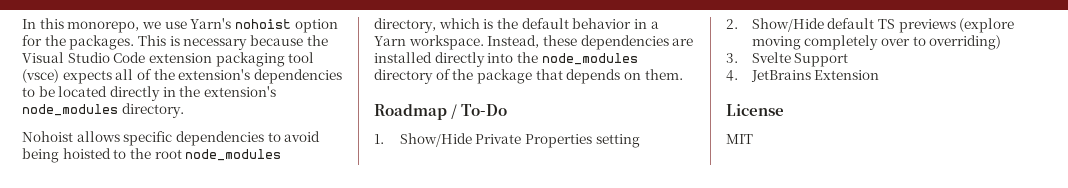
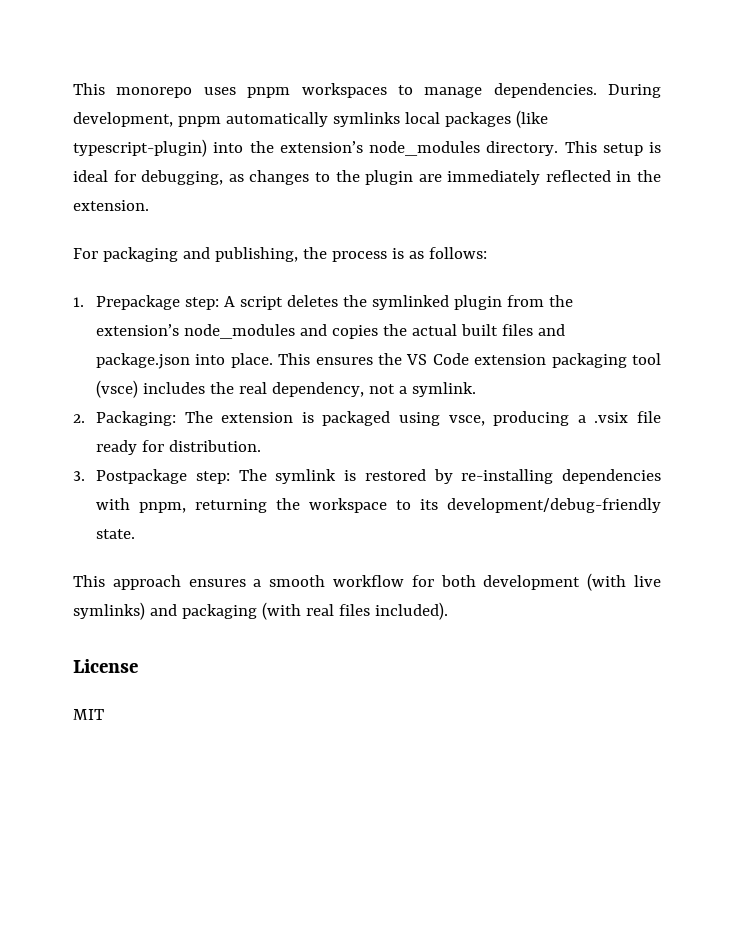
- In this monorepo, we use Yarn's nohoist option for the packages. This is necessary because the Visual Studio Code extension packaging tool (vsce) expects all of the extension's dependencies to be located directly in the extension's node_modules directory.
- Nohoist allows specific dependencies to avoid being hoisted to the root node_modules directory, which is the default behavior in a Yarn workspace. Instead, these dependencies are installed directly into the node_modules directory of the package that depends on them.
- Roadmap / To-Do
- 1. Show/Hide Private Properties setting
- 2. Show/Hide default TS previews (explore moving completely over to overriding)
- 3. Svelte Support
- 4. JetBrains Extension
+ This monorepo uses pnpm workspaces to manage dependencies. During development, pnpm automatically symlinks local packages (like typescript-plugin) into the extension’s node_modules directory. This setup is ideal for debugging, as changes to the plugin are immediately reflected in the extension.
+ For packaging and publishing, the process is as follows:
+ 1. Prepackage step: A script deletes the symlinked plugin from the extension’s node_modules and copies the actual built files and package.json into place. This ensures the VS Code extension packaging tool (vsce) includes the real dependency, not a symlink.
+ 2. Packaging: The extension is packaged using vsce, producing a .vsix file ready for distribution.
+ 3. Postpackage step: The symlink is restored by re-installing dependencies with pnpm, returning the workspace to its development/debug-friendly state.
+ This approach ensures a smooth workflow for both development (with live symlinks) and packaging (with real files included).

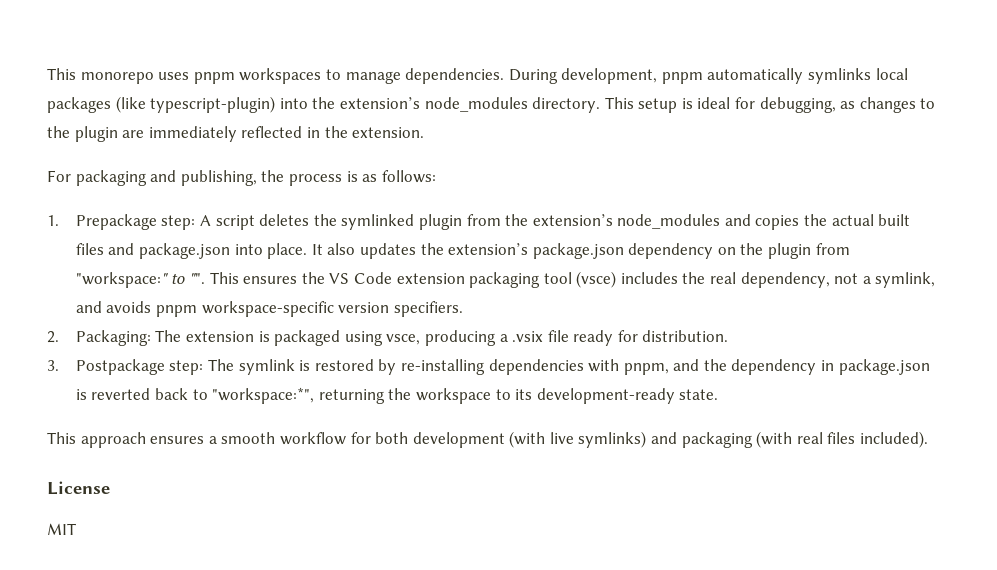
+ It also updates the extension’s package.json dependency on the plugin from "workspace:" to "".
- This ensures the VS Code extension packaging tool (vsce) includes the real dependency, not a symlink.
+ This ensures the VS Code extension packaging tool (vsce) includes the real dependency, not a symlink, and avoids pnpm workspace-specific version specifiers.
- 3. Postpackage step: The symlink is restored by re-installing dependencies with pnpm, returning the workspace to its development/debug-friendly state.
+ 3. Postpackage step: The symlink is restored by re-installing dependencies with pnpm, and the dependency in package.json is reverted back to "workspace:*", returning the workspace to its development-ready state.

